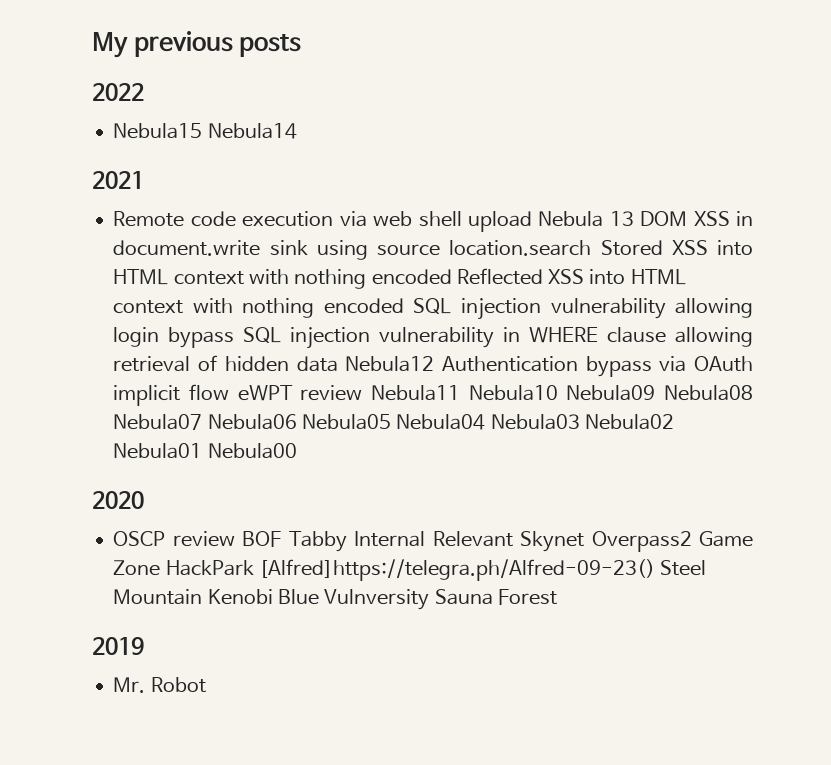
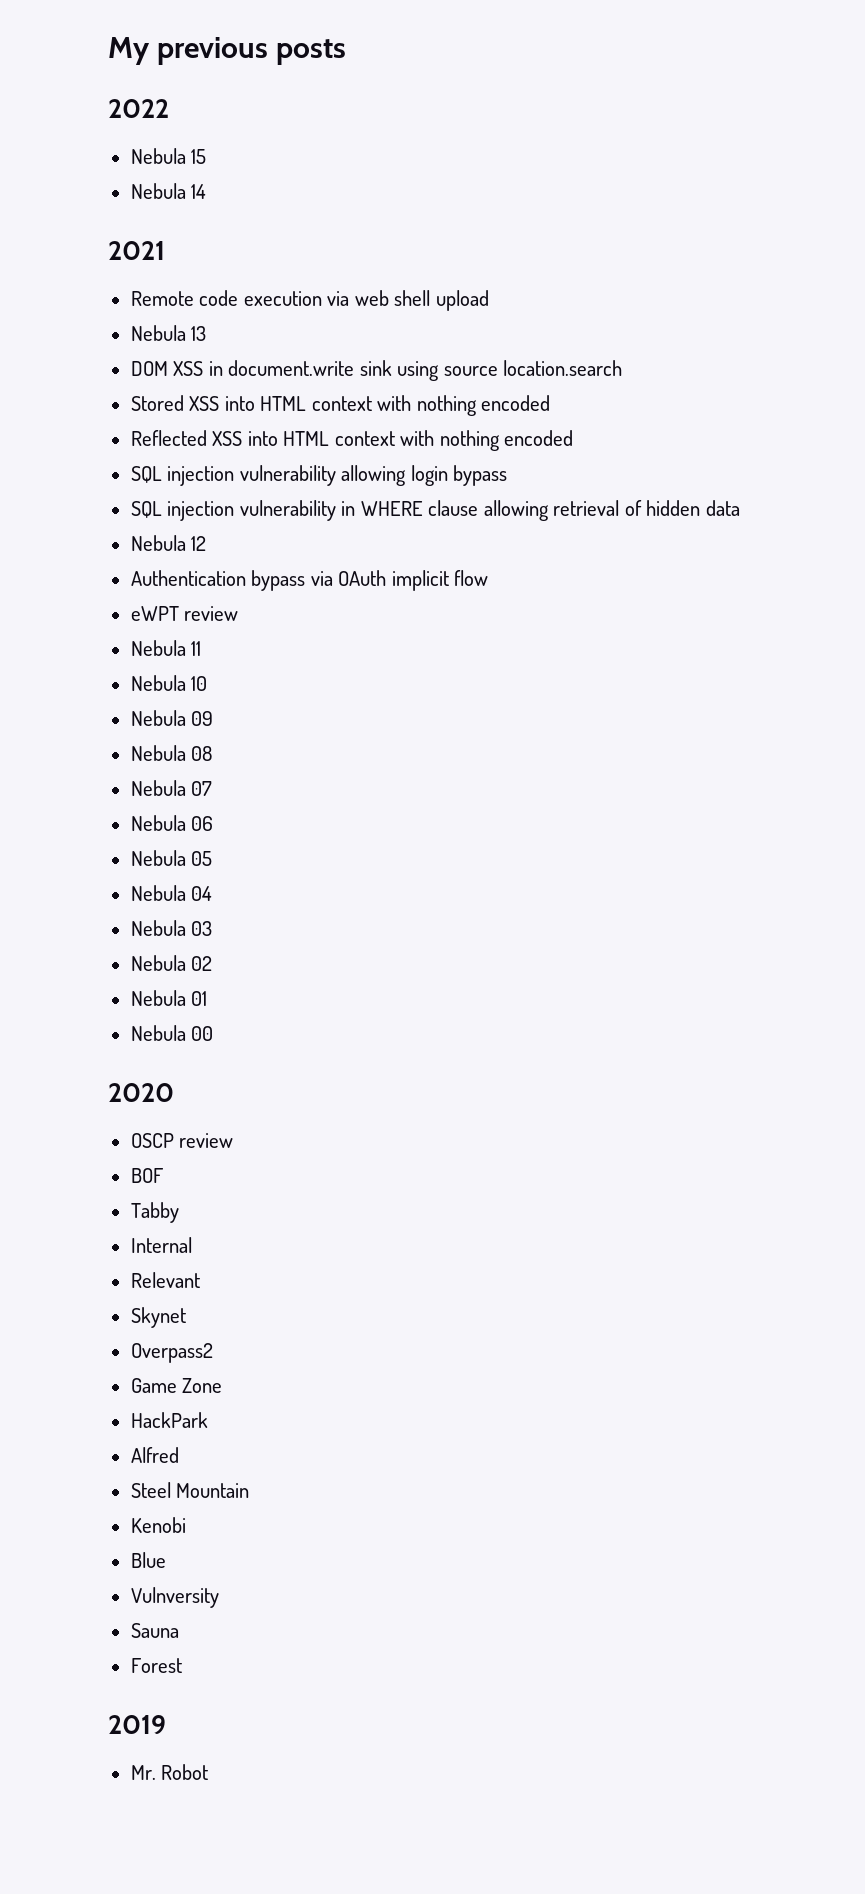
- Nebula15 Nebula14
+ Nebula 15
+ Nebula 14
- Remote code execution via web shell upload Nebula 13 DOM XSS in document.write sink using source location.search Stored XSS into HTML context with nothing encoded Reflected XSS into HTML context with nothing encoded SQL injection vulnerability allowing login bypass SQL injection vulnerability in WHERE clause allowing retrieval of hidden data Nebula12 Authentication bypass via OAuth implicit flow eWPT review Nebula11 Nebula10 Nebula09 Nebula08 Nebula07 Nebula06 Nebula05 Nebula04 Nebula03 Nebula02 Nebula01 Nebula00
+ Remote code execution via web shell upload
+ Nebula 13
+ DOM XSS in document.write sink using source location.search
+ Stored XSS into HTML context with nothing encoded
+ Reflected XSS into HTML context with nothing encoded
+ SQL injection vulnerability allowing login bypass
+ SQL injection vulnerability in WHERE clause allowing retrieval of hidden data
+ Nebula 12
+ Authentication bypass via OAuth implicit flow
+ eWPT review
+ Nebula 11
+ Nebula 10
+ Nebula 09
+ Nebula 08
+ Nebula 07
+ Nebula 06
+ Nebula 05
+ Nebula 04
+ Nebula 03
+ Nebula 02
+ Nebula 01
+ Nebula 00
- OSCP review BOF Tabby Internal Relevant Skynet Overpass2 Game Zone HackPark [Alfred]https://telegra.ph/Alfred-09-23() Steel Mountain Kenobi Blue Vulnversity Sauna Forest
+ OSCP review
+ BOF
+ Tabby
+ Internal
+ Relevant
+ Skynet
+ Overpass2
+ Game Zone
+ HackPark
+ Alfred
+ Steel Mountain
+ Kenobi
+ Blue
+ Vulnversity
+ Sauna
+ Forest

